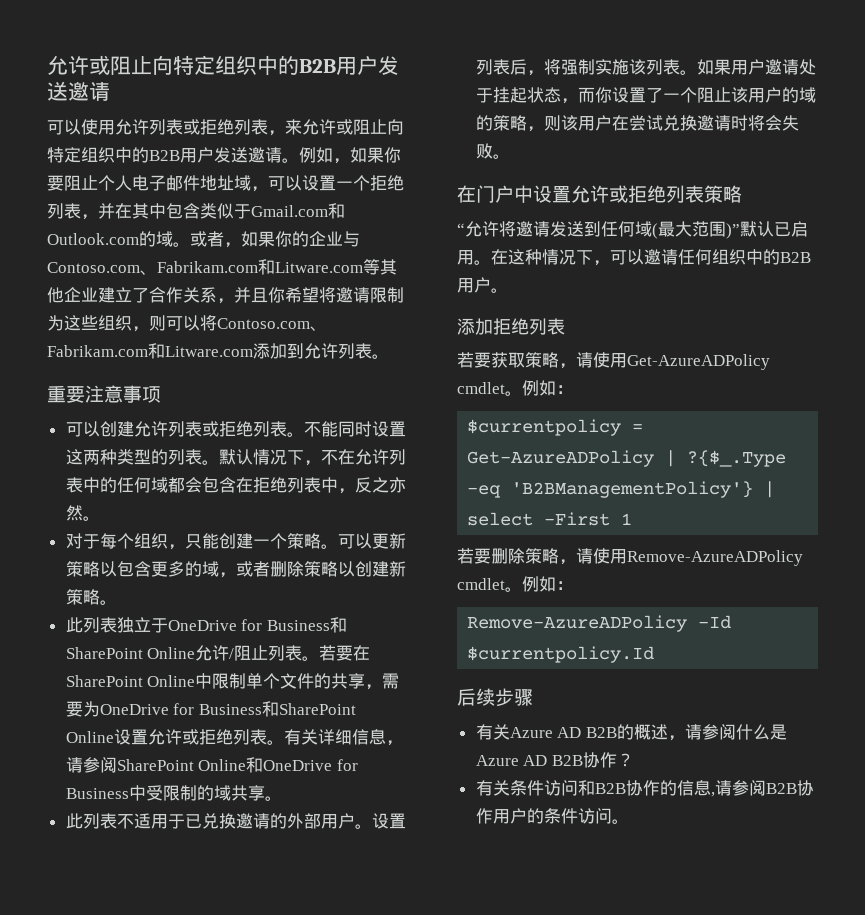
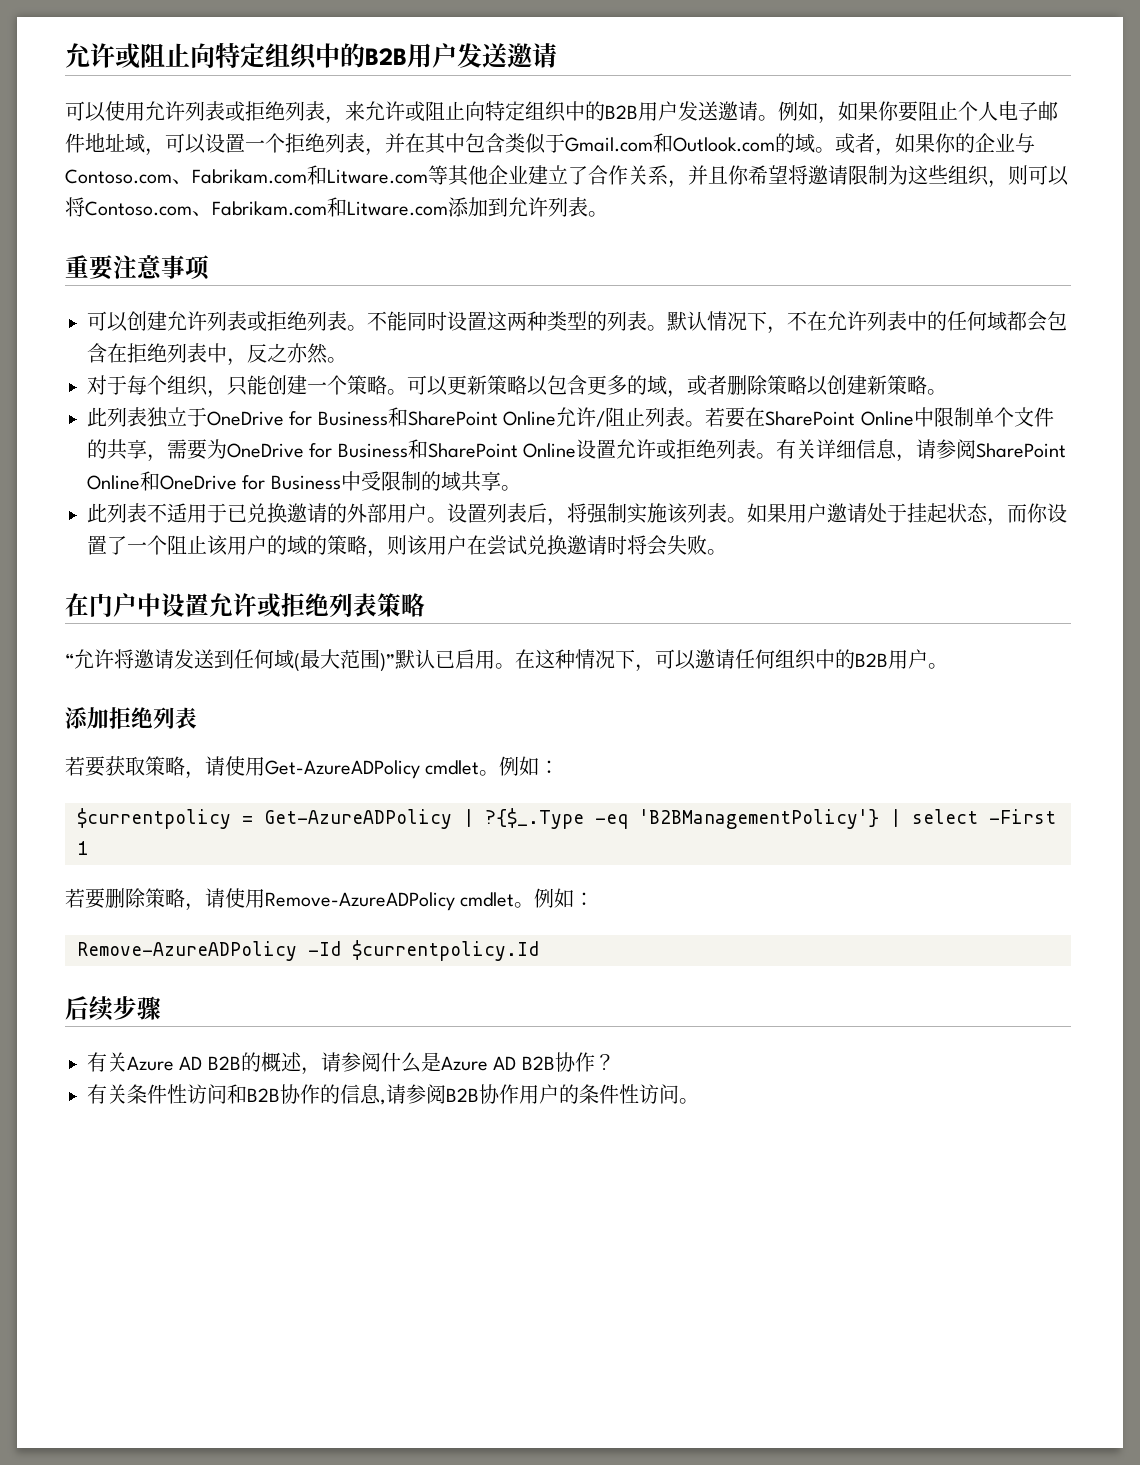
- 有关条件访问和B2B协作的信息,请参阅B2B协作用户的条件访问。
+ 有关条件性访问和B2B协作的信息,请参阅B2B协作用户的条件性访问。

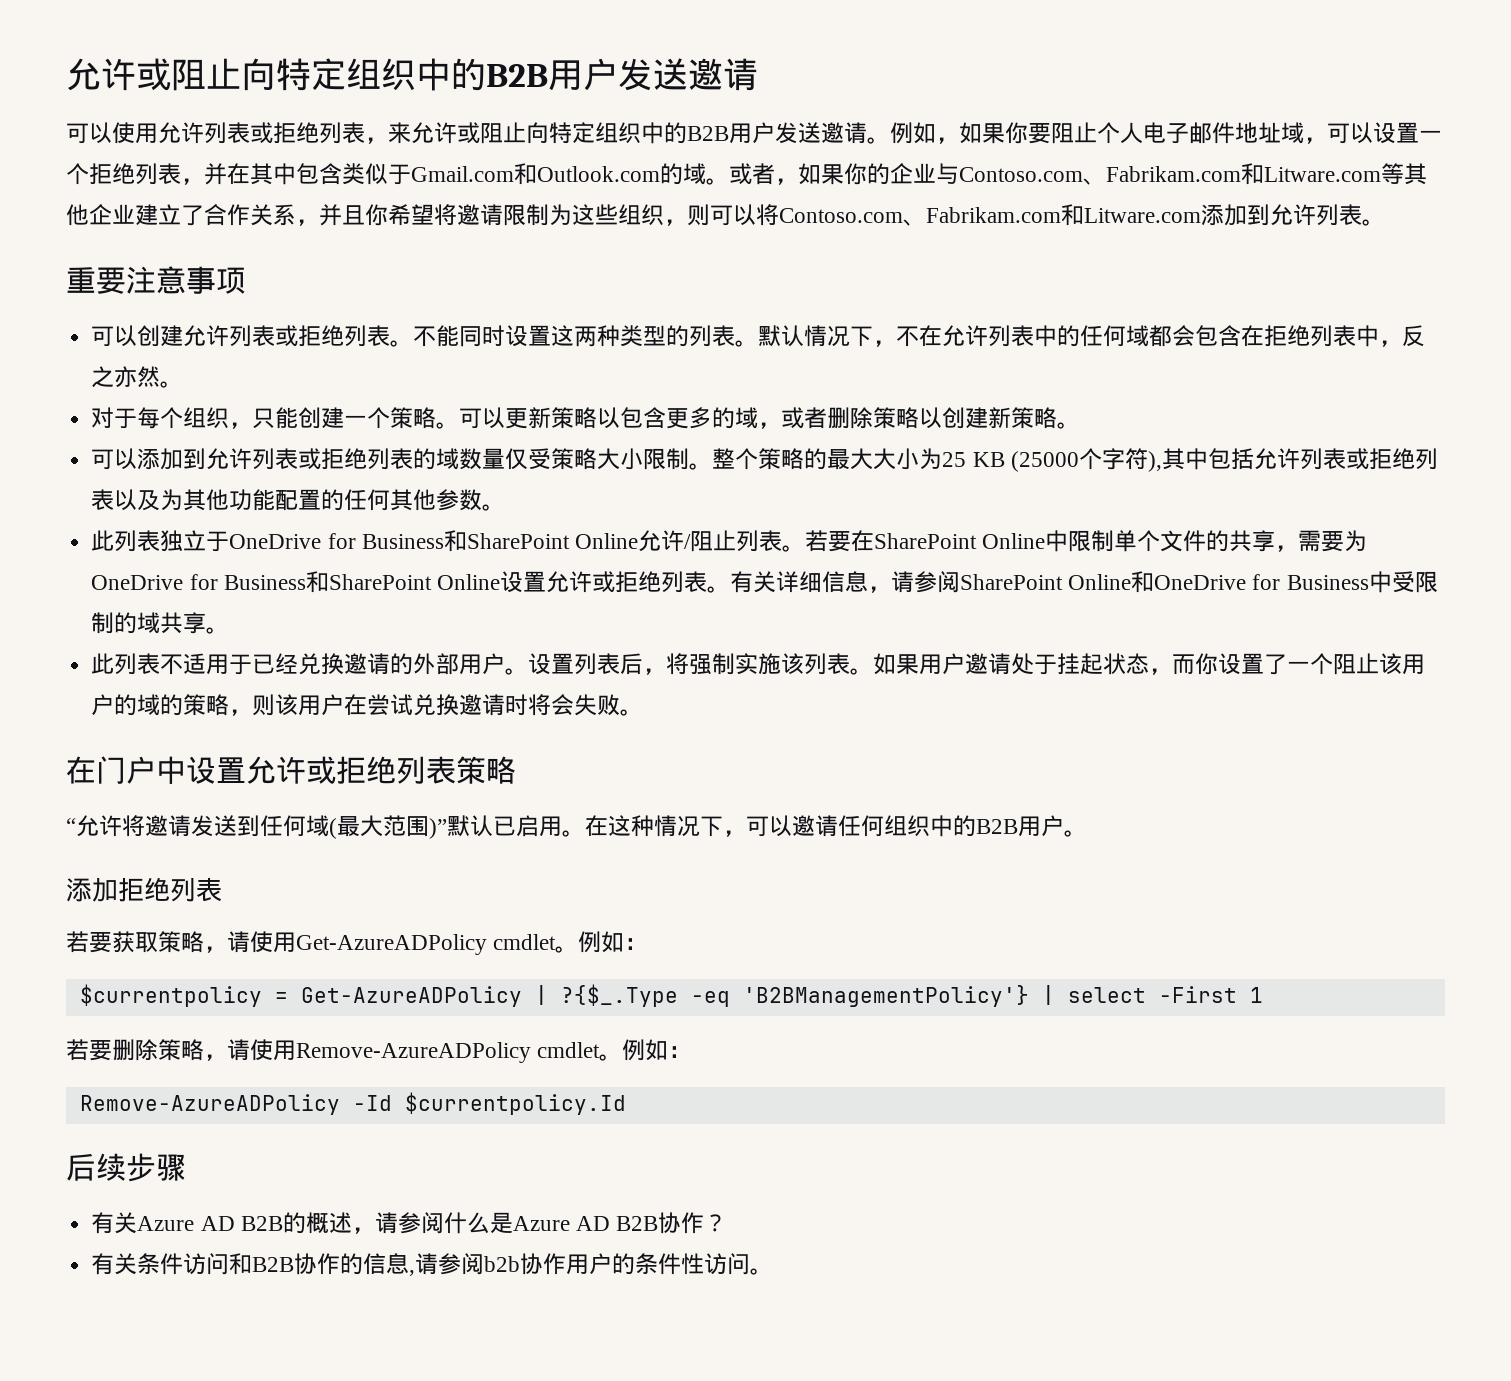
+ 可以添加到允许列表或拒绝列表的域数量仅受策略大小限制。整个策略的最大大小为25 KB (25000个字符),其中包括允许列表或拒绝列表以及为其他功能配置的任何其他参数。
- 此列表不适用于已兑换邀请的外部用户。
+ 此列表不适用于已经兑换邀请的外部用户。
- 有关条件性访问和B2B协作的信息,请参阅B2B协作用户的条件性访问。
+ 有关条件访问和B2B协作的信息,请参阅b2b协作用户的条件性访问。

